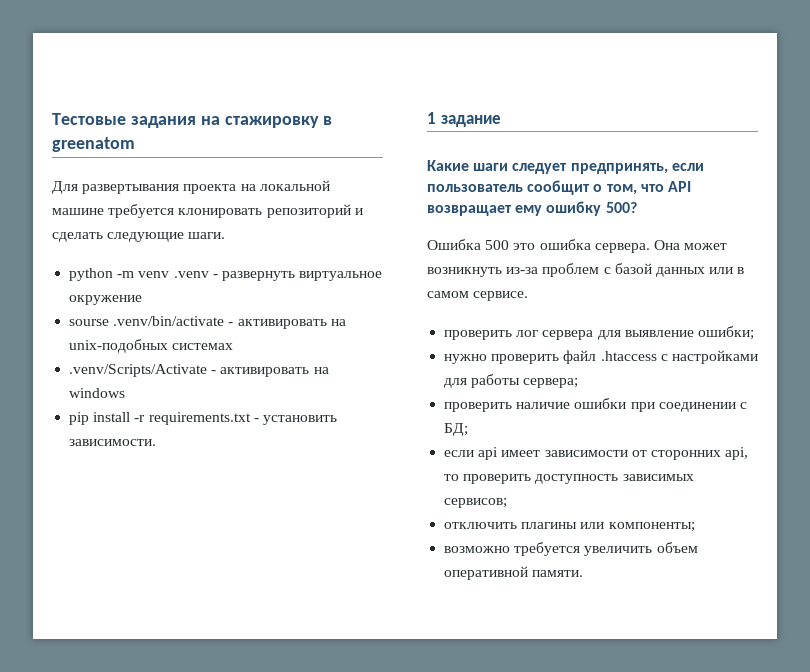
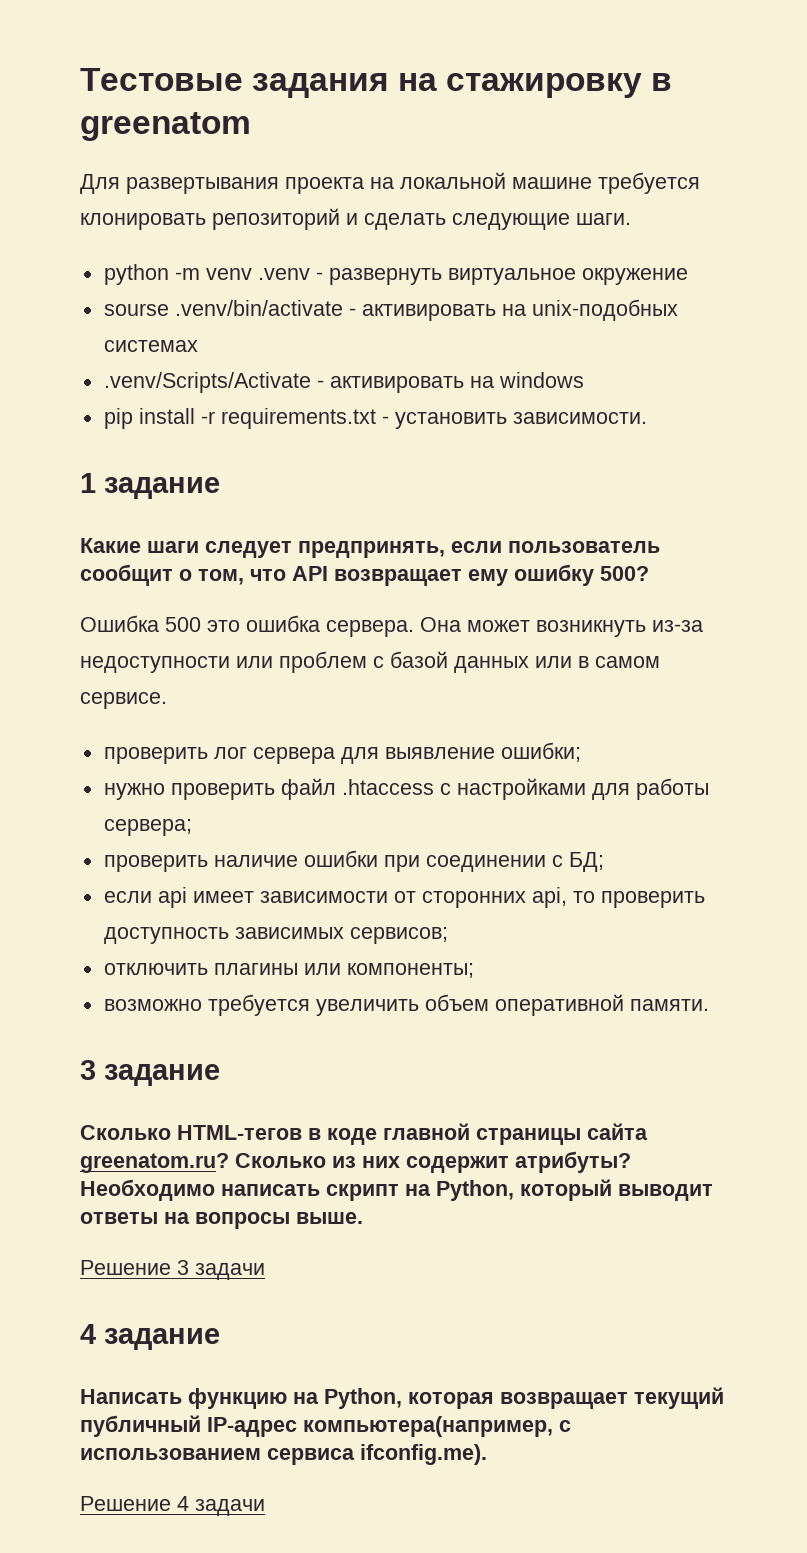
- Она может возникнуть из-за проблем с базой данных или в самом сервисе.
+ Она может возникнуть из-за недоступности или проблем с базой данных или в самом сервисе.
+ 3 задание
+ Сколько HTML-тегов в коде главной страницы сайта greenatom.ru? Сколько из них содержит атрибуты? Необходимо написать скрипт на Python, который выводит ответы на вопросы выше.
+ Решение 3 задачи
+ 4 задание
+ Написать функцию на Python, которая возвращает текущий публичный IP-адрес компьютера(например, с использованием сервиса ifconfig.me).
+ Решение 4 задачи

